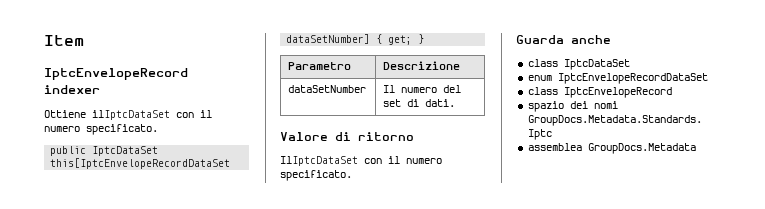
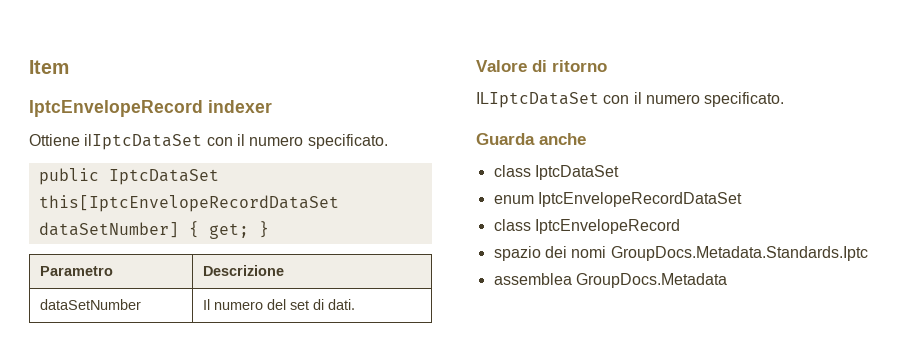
- IlIptcDataSet con il numero specificato.
+ ILIptcDataSet con il numero specificato.

